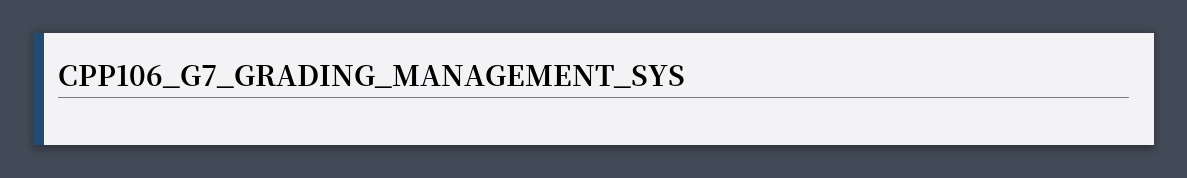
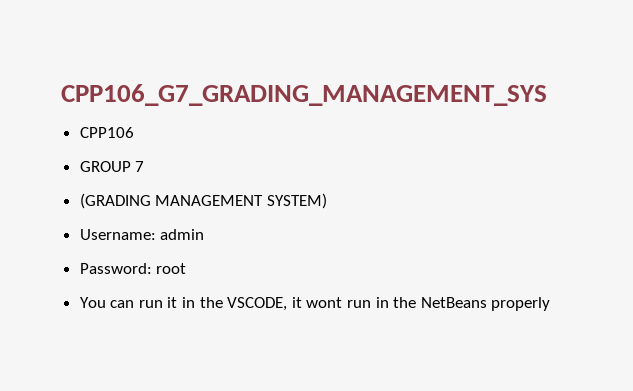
+ CPP106
+ GROUP 7
+ (GRADING MANAGEMENT SYSTEM)
+ Username: admin
+ Password: root
+ You can run it in the VSCODE, it wont run in the NetBeans properly

